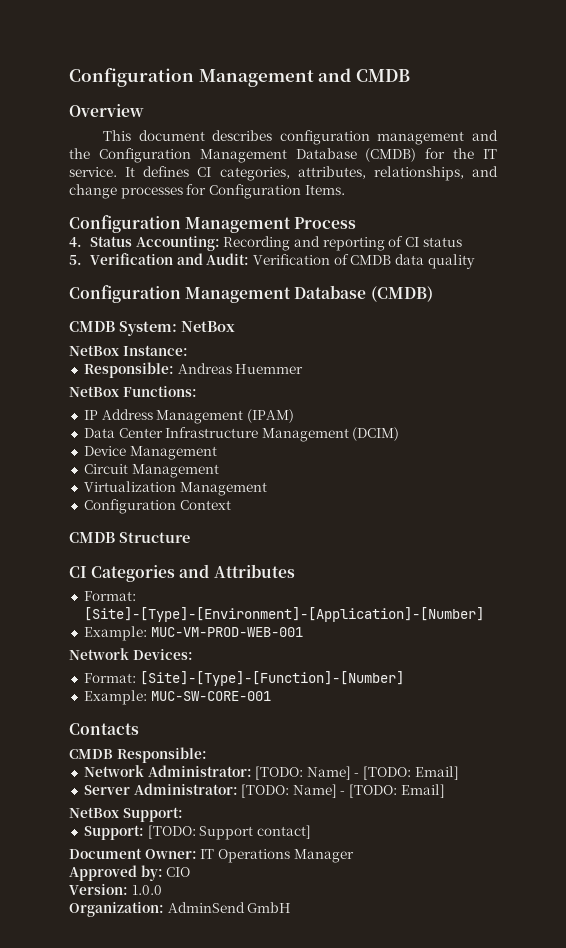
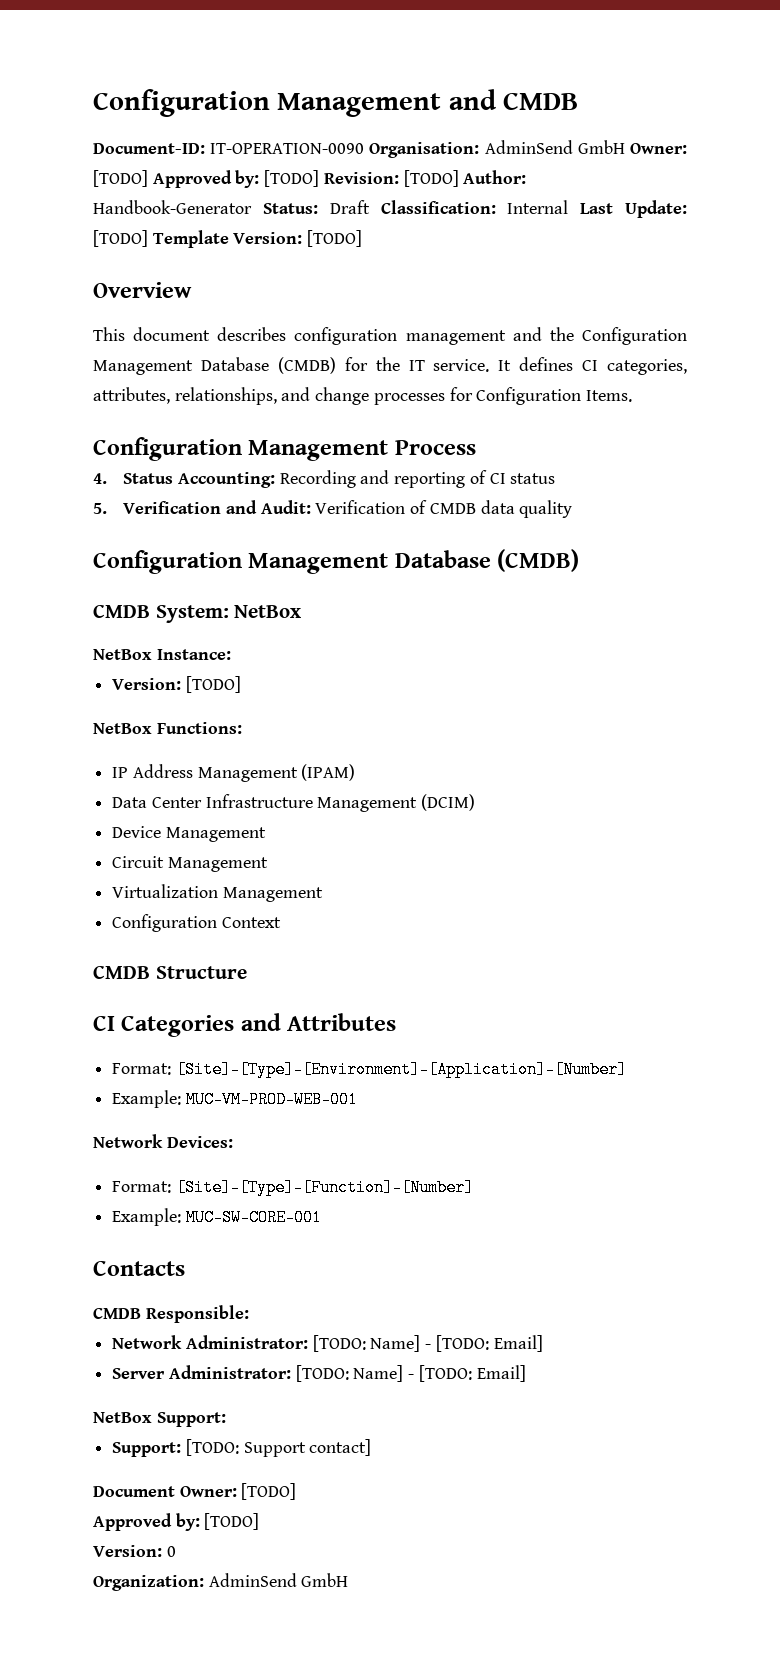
+ Document-ID: IT-OPERATION-0090 Organisation: AdminSend GmbH Owner: [TODO] Approved by: [TODO] Revision: [TODO] Author: Handbook-Generator Status: Draft Classification: Internal Last Update: [TODO] Template Version: [TODO]
  NetBox Instance:
- Responsible: Andreas Huemmer
+ Version: [TODO]
- Document Owner: IT Operations Manager
- Approved by: CIO
- Version: 1.0.0
+ Document Owner: [TODO]
+ Approved by: [TODO]
+ Version: 0

